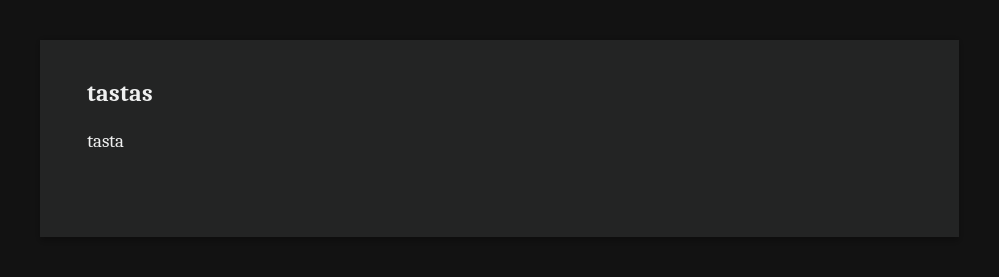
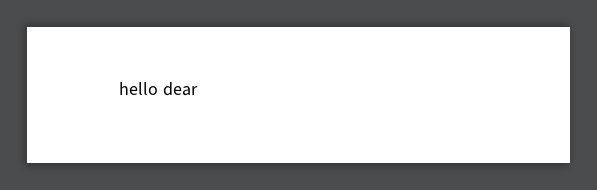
- tastas
- tasta
+ hello dear

